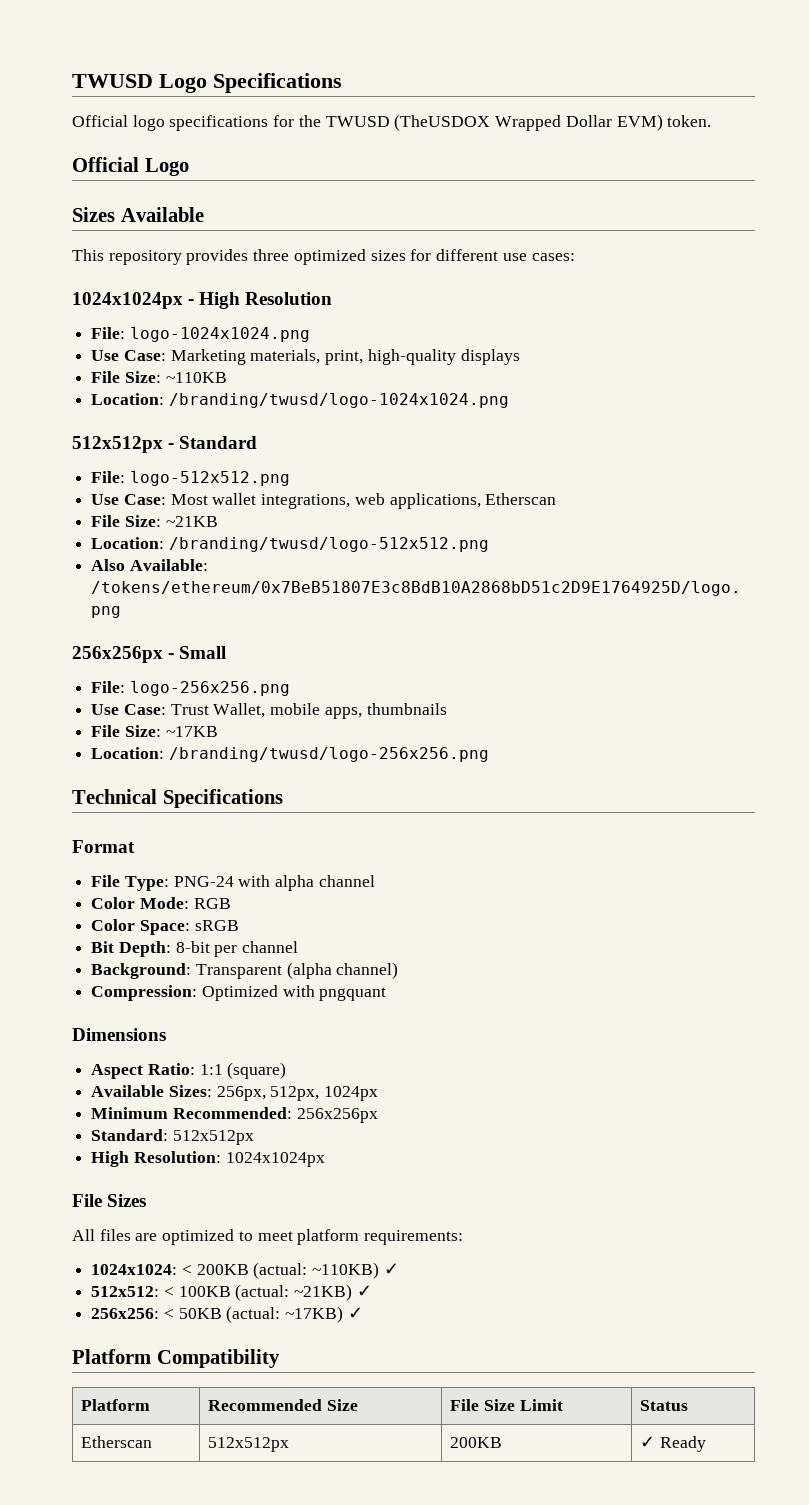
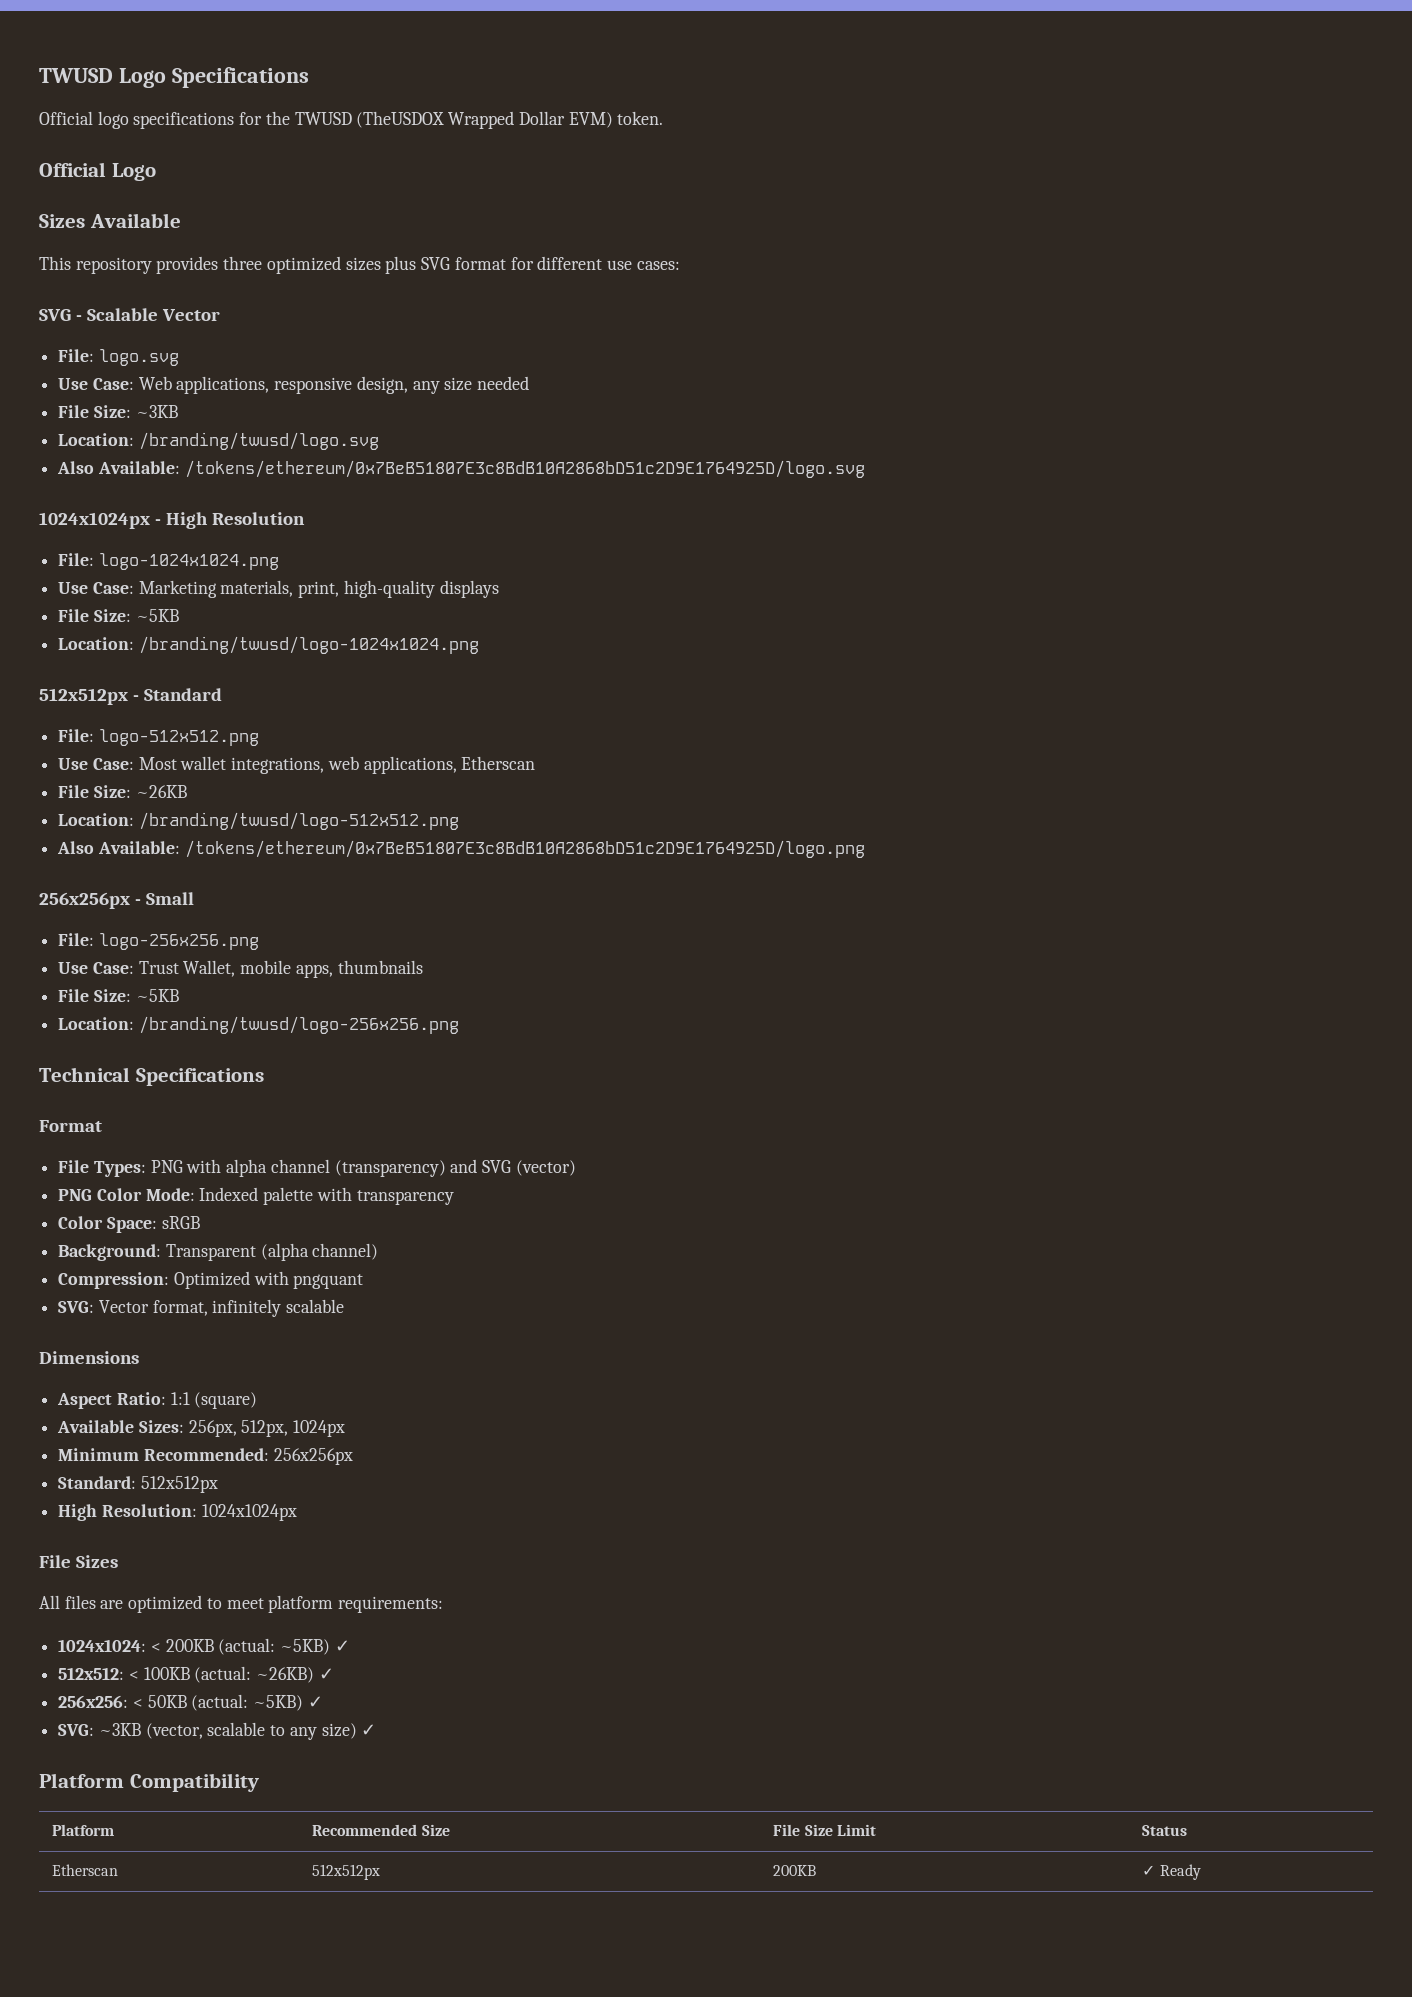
- This repository provides three optimized sizes for different use cases:
+ This repository provides three optimized sizes plus SVG format for different use cases:
+ SVG - Scalable Vector
+ File: logo.svg
+ Use Case: Web applications, responsive design, any size needed
+ File Size: ~3KB
+ Location: /branding/twusd/logo.svg
+ Also Available: /tokens/ethereum/0x7BeB51807E3c8BdB10A2868bD51c2D9E1764925D/logo.svg
  Use Case: Marketing materials, print, high-quality displays
- File Size: ~110KB
+ File Size: ~5KB
- File Size: ~21KB
+ File Size: ~26KB
  Use Case: Trust Wallet, mobile apps, thumbnails
- File Size: ~17KB
+ File Size: ~5KB
- File Type: PNG-24 with alpha channel
- Color Mode: RGB
+ File Types: PNG with alpha channel (transparency) and SVG (vector)
+ PNG Color Mode: Indexed palette with transparency
  Color Space: sRGB
- Bit Depth: 8-bit per channel
+ SVG: Vector format, infinitely scalable
- 1024x1024: < 200KB (actual: ~110KB) ✓
+ 1024x1024: < 200KB (actual: ~5KB) ✓
- 512x512: < 100KB (actual: ~21KB) ✓
+ 512x512: < 100KB (actual: ~26KB) ✓
- 256x256: < 50KB (actual: ~17KB) ✓
+ 256x256: < 50KB (actual: ~5KB) ✓
+ SVG: ~3KB (vector, scalable to any size) ✓

